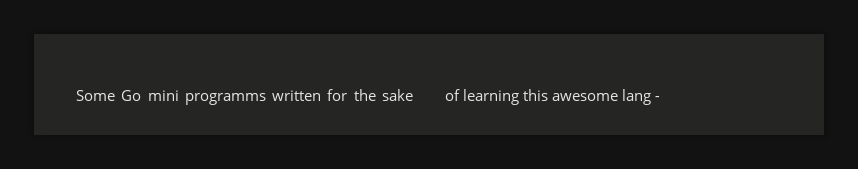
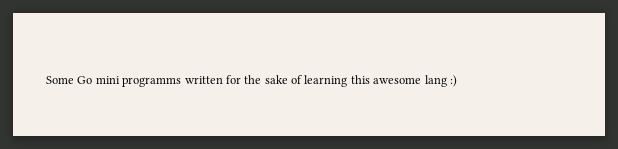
- Some Go mini programms written for the sake of learning this awesome lang -
+ Some Go mini programms written for the sake of learning this awesome lang :)

